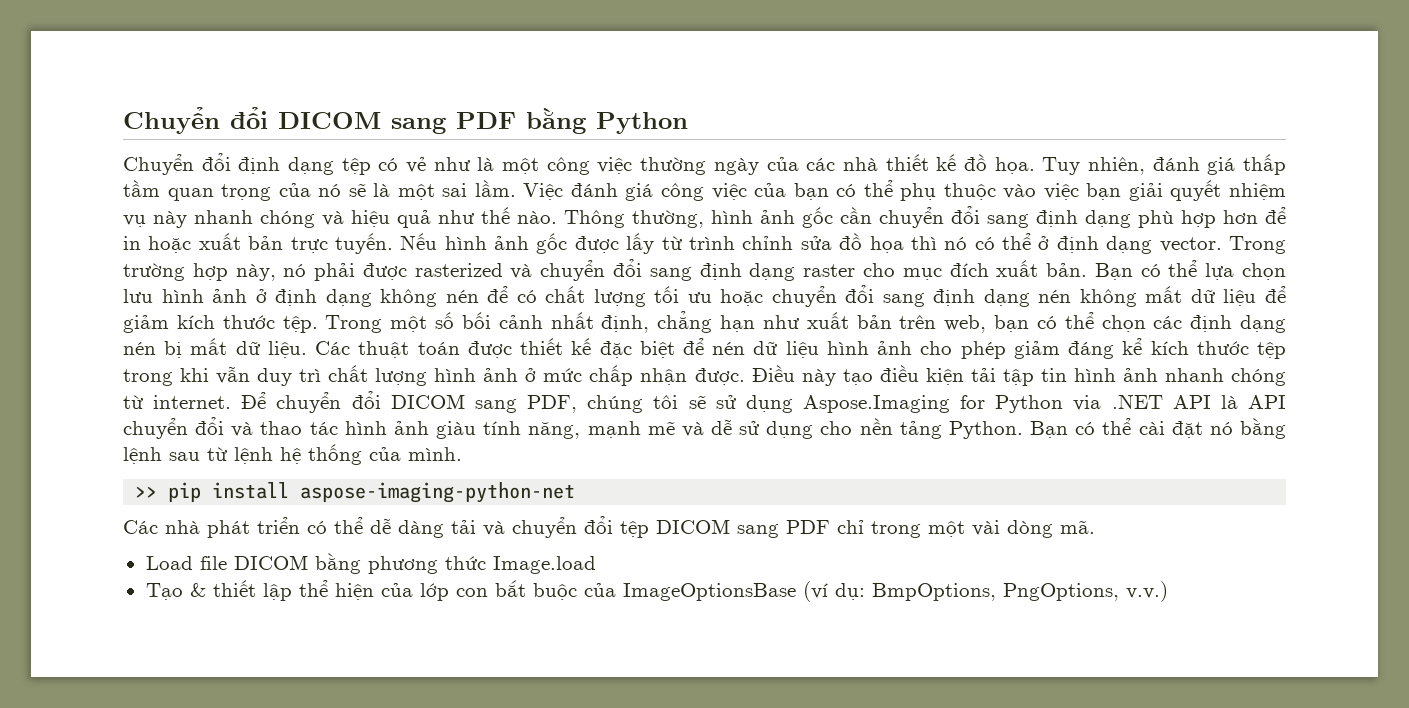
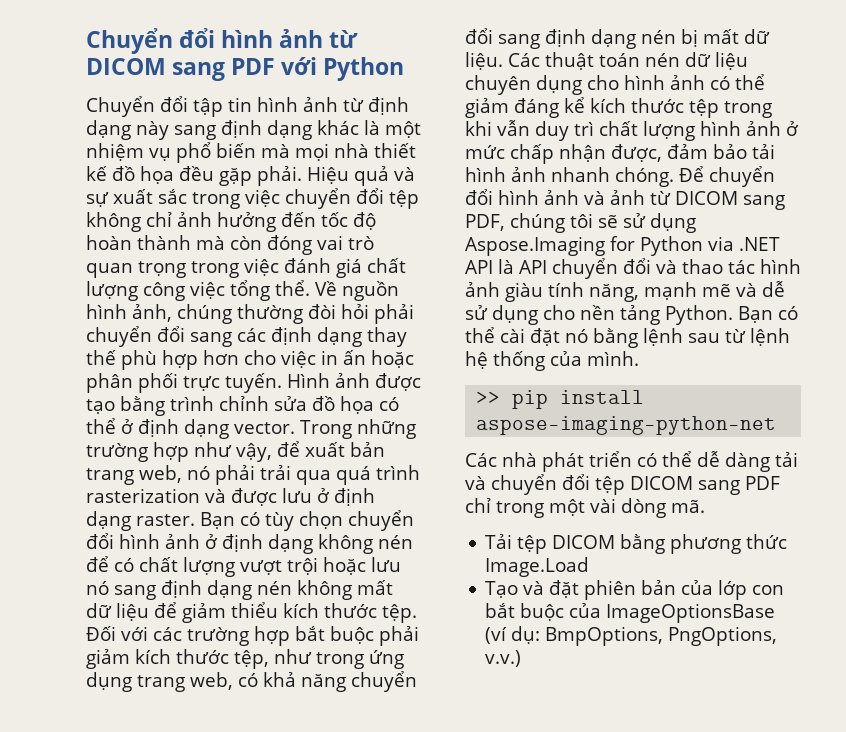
- Chuyển đổi DICOM sang PDF bằng Python
+ Chuyển đổi hình ảnh từ DICOM sang PDF với Python
- Chuyển đổi định dạng tệp có vẻ như là một công việc thường ngày của các nhà thiết kế đồ họa. Tuy nhiên, đánh giá thấp tầm quan trọng của nó sẽ là một sai lầm. Việc đánh giá công việc của bạn có thể phụ thuộc vào việc bạn giải quyết nhiệm vụ này nhanh chóng và hiệu quả như thế nào. Thông thường, hình ảnh gốc cần chuyển đổi sang định dạng phù hợp hơn để in hoặc xuất bản trực tuyến. Nếu hình ảnh gốc được lấy từ trình chỉnh sửa đồ họa thì nó có thể ở định dạng vector.
+ Chuyển đổi tập tin hình ảnh từ định dạng này sang định dạng khác là một nhiệm vụ phổ biến mà mọi nhà thiết kế đồ họa đều gặp phải. Hiệu quả và sự xuất sắc trong việc chuyển đổi tệp không chỉ ảnh hưởng đến tốc độ hoàn thành mà còn đóng vai trò quan trọng trong việc đánh giá chất lượng công việc tổng thể. Về nguồn hình ảnh, chúng thường đòi hỏi phải chuyển đổi sang các định dạng thay thế phù hợp hơn cho việc in ấn hoặc phân phối trực tuyến. Hình ảnh được tạo bằng trình chỉnh sửa đồ họa có thể ở định dạng vector.
- Trong trường hợp này, nó phải được rasterized và chuyển đổi sang định dạng raster cho mục đích xuất bản. Bạn có thể lựa chọn lưu hình ảnh ở định dạng không nén để có chất lượng tối ưu hoặc chuyển đổi sang định dạng nén không mất dữ liệu để giảm kích thước tệp.
+ Trong những trường hợp như vậy, để xuất bản trang web, nó phải trải qua quá trình rasterization và được lưu ở định dạng raster. Bạn có tùy chọn chuyển đổi hình ảnh ở định dạng không nén để có chất lượng vượt trội hoặc lưu nó sang định dạng nén không mất dữ liệu để giảm thiểu kích thước tệp.
- Trong một số bối cảnh nhất định, chẳng hạn như xuất bản trên web, bạn có thể chọn các định dạng nén bị mất dữ liệu.
+ Đối với các trường hợp bắt buộc phải giảm kích thước tệp, như trong ứng dụng trang web, có khả năng chuyển đổi sang định dạng nén bị mất dữ liệu.
- Các thuật toán được thiết kế đặc biệt để nén dữ liệu hình ảnh cho phép giảm đáng kể kích thước tệp trong khi vẫn duy trì chất lượng hình ảnh ở mức chấp nhận được. Điều này tạo điều kiện tải tập tin hình ảnh nhanh chóng từ internet. Để chuyển đổi DICOM sang PDF, chúng tôi sẽ sử dụng Aspose.Imaging for Python via .NET API là API chuyển đổi và thao tác hình ảnh giàu tính năng, mạnh mẽ và dễ sử dụng cho nền tảng Python.
+ Các thuật toán nén dữ liệu chuyên dụng cho hình ảnh có thể giảm đáng kể kích thước tệp trong khi vẫn duy trì chất lượng hình ảnh ở mức chấp nhận được, đảm bảo tải hình ảnh nhanh chóng. Để chuyển đổi hình ảnh và ảnh từ DICOM sang PDF, chúng tôi sẽ sử dụng Aspose.Imaging for Python via .NET API là API chuyển đổi và thao tác hình ảnh giàu tính năng, mạnh mẽ và dễ sử dụng cho nền tảng Python.
- Load file DICOM bằng phương thức Image.load
+ Tải tệp DICOM bằng phương thức Image.Load
- Tạo & thiết lập thể hiện của lớp con bắt buộc của ImageOptionsBase (ví dụ: BmpOptions, PngOptions, v.v.)
+ Tạo và đặt phiên bản của lớp con bắt buộc của ImageOptionsBase (ví dụ: BmpOptions, PngOptions, v.v.)

